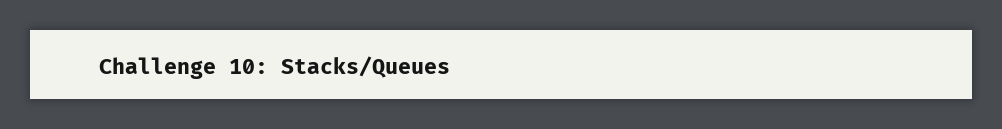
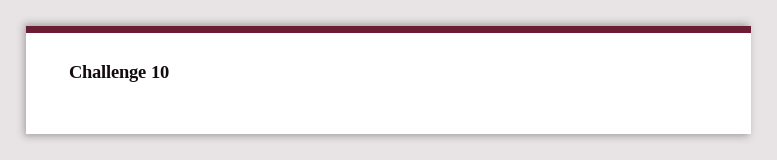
- Challenge 10: Stacks/Queues
+ Challenge 10

